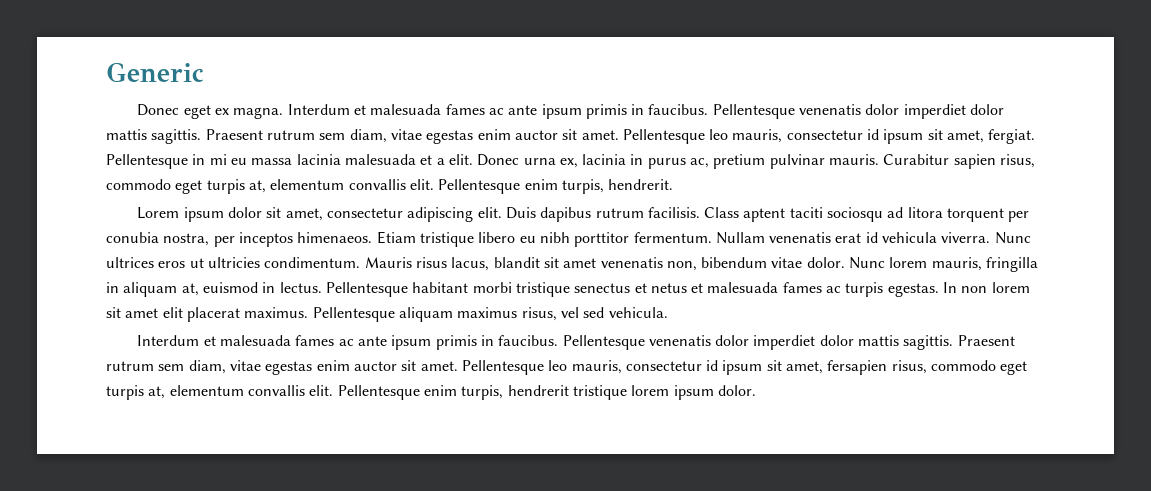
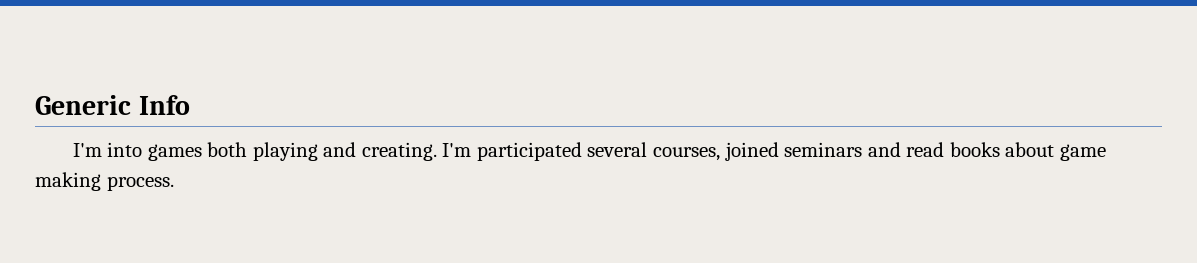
- Generic
- Donec eget ex magna. Interdum et malesuada fames ac ante ipsum primis in faucibus. Pellentesque venenatis dolor imperdiet dolor mattis sagittis. Praesent rutrum sem diam, vitae egestas enim auctor sit amet. Pellentesque leo mauris, consectetur id ipsum sit amet, fergiat. Pellentesque in mi eu massa lacinia malesuada et a elit. Donec urna ex, lacinia in purus ac, pretium pulvinar mauris. Curabitur sapien risus, commodo eget turpis at, elementum convallis elit. Pellentesque enim turpis, hendrerit.
- Lorem ipsum dolor sit amet, consectetur adipiscing elit. Duis dapibus rutrum facilisis. Class aptent taciti sociosqu ad litora torquent per conubia nostra, per inceptos himenaeos. Etiam tristique libero eu nibh porttitor fermentum. Nullam venenatis erat id vehicula viverra. Nunc ultrices eros ut ultricies condimentum. Mauris risus lacus, blandit sit amet venenatis non, bibendum vitae dolor. Nunc lorem mauris, fringilla in aliquam at, euismod in lectus. Pellentesque habitant morbi tristique senectus et netus et malesuada fames ac turpis egestas. In non lorem sit amet elit placerat maximus. Pellentesque aliquam maximus risus, vel sed vehicula.
- Interdum et malesuada fames ac ante ipsum primis in faucibus. Pellentesque venenatis dolor imperdiet dolor mattis sagittis. Praesent rutrum sem diam, vitae egestas enim auctor sit amet. Pellentesque leo mauris, consectetur id ipsum sit amet, fersapien risus, commodo eget turpis at, elementum convallis elit. Pellentesque enim turpis, hendrerit tristique lorem ipsum dolor.
+ Generic Info
+ I'm into games both playing and creating. I'm participated several courses, joined seminars and read books about game making process.

